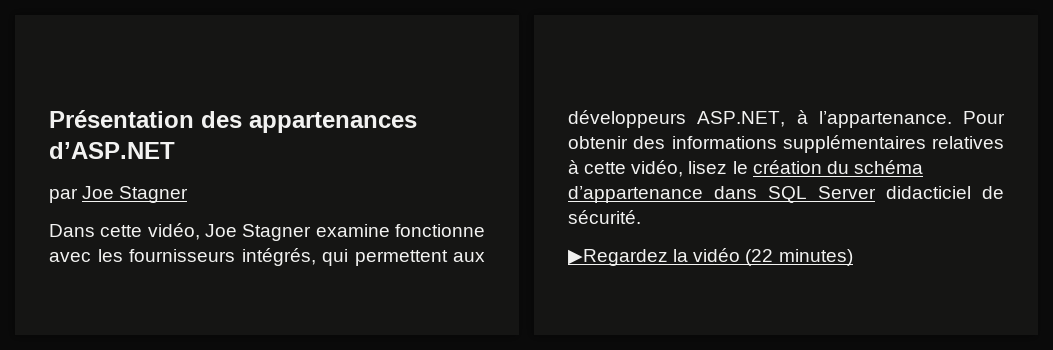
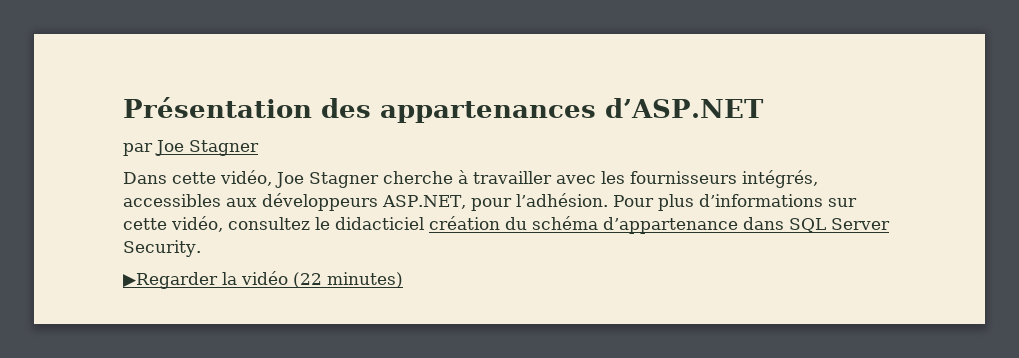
- Dans cette vidéo, Joe Stagner examine fonctionne avec les fournisseurs intégrés, qui permettent aux développeurs ASP.NET, à l’appartenance. Pour obtenir des informations supplémentaires relatives à cette vidéo, lisez le création du schéma d’appartenance dans SQL Server didacticiel de sécurité.
- ▶Regardez la vidéo (22 minutes)
+ Dans cette vidéo, Joe Stagner cherche à travailler avec les fournisseurs intégrés, accessibles aux développeurs ASP.NET, pour l’adhésion. Pour plus d’informations sur cette vidéo, consultez le didacticiel création du schéma d’appartenance dans SQL Server Security.
+ ▶Regarder la vidéo (22 minutes)

